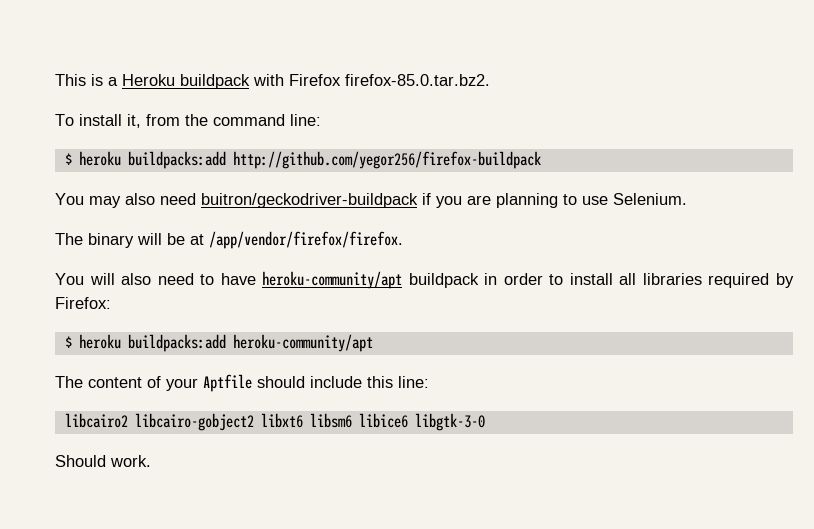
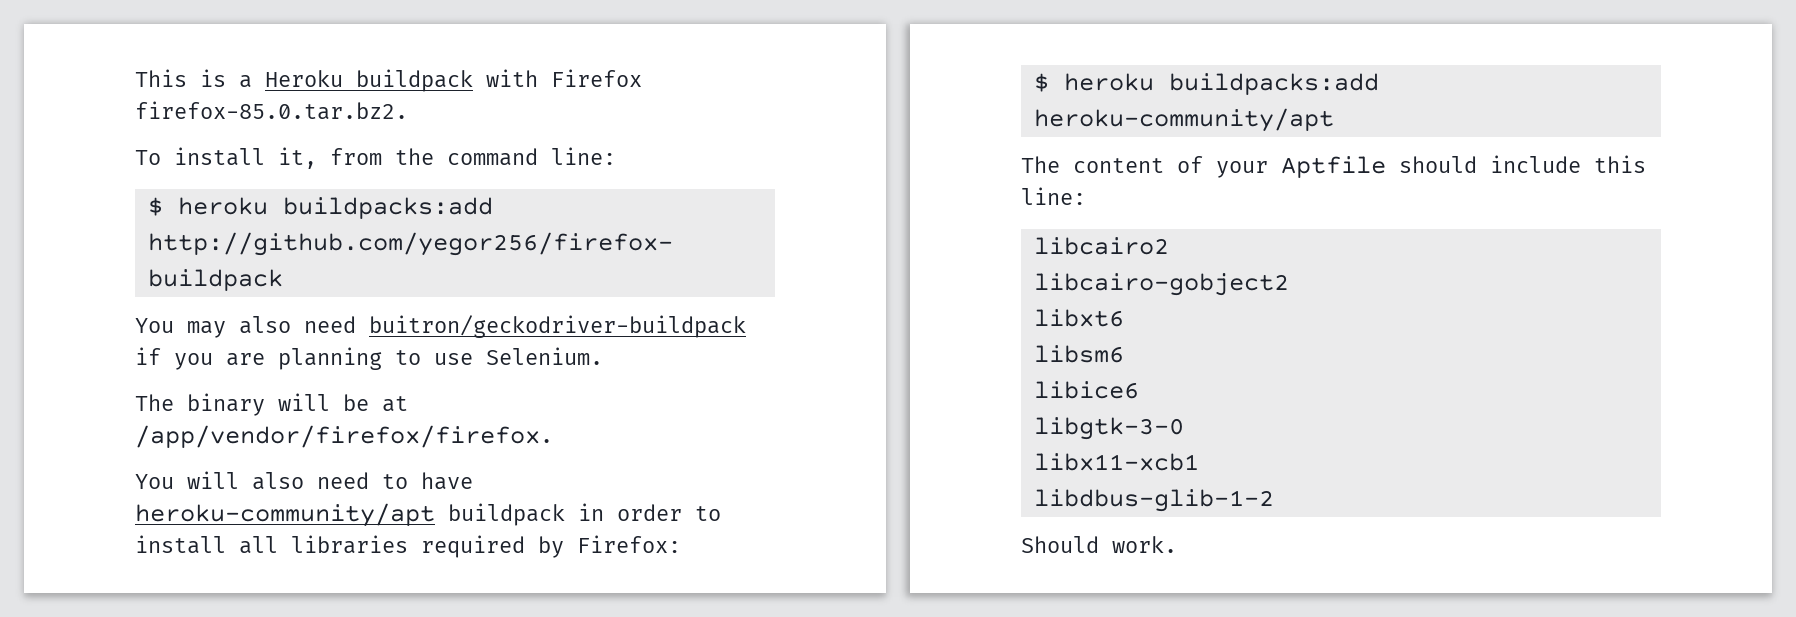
- libcairo2 libcairo-gobject2 libxt6 libsm6 libice6 libgtk-3-0
+ libcairo2
+ libcairo-gobject2
+ libxt6
+ libsm6
+ libice6
+ libgtk-3-0
+ libx11-xcb1
+ libdbus-glib-1-2

